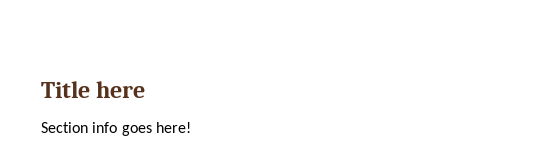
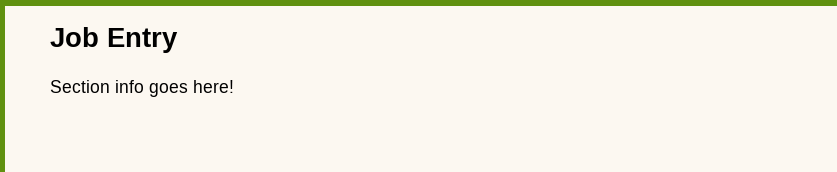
- Title here
+ Job Entry

